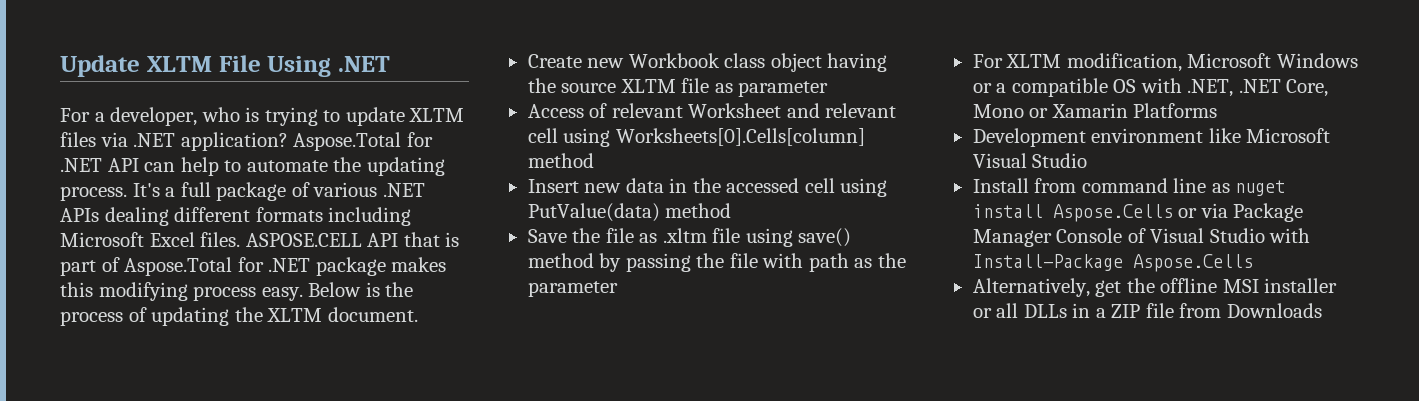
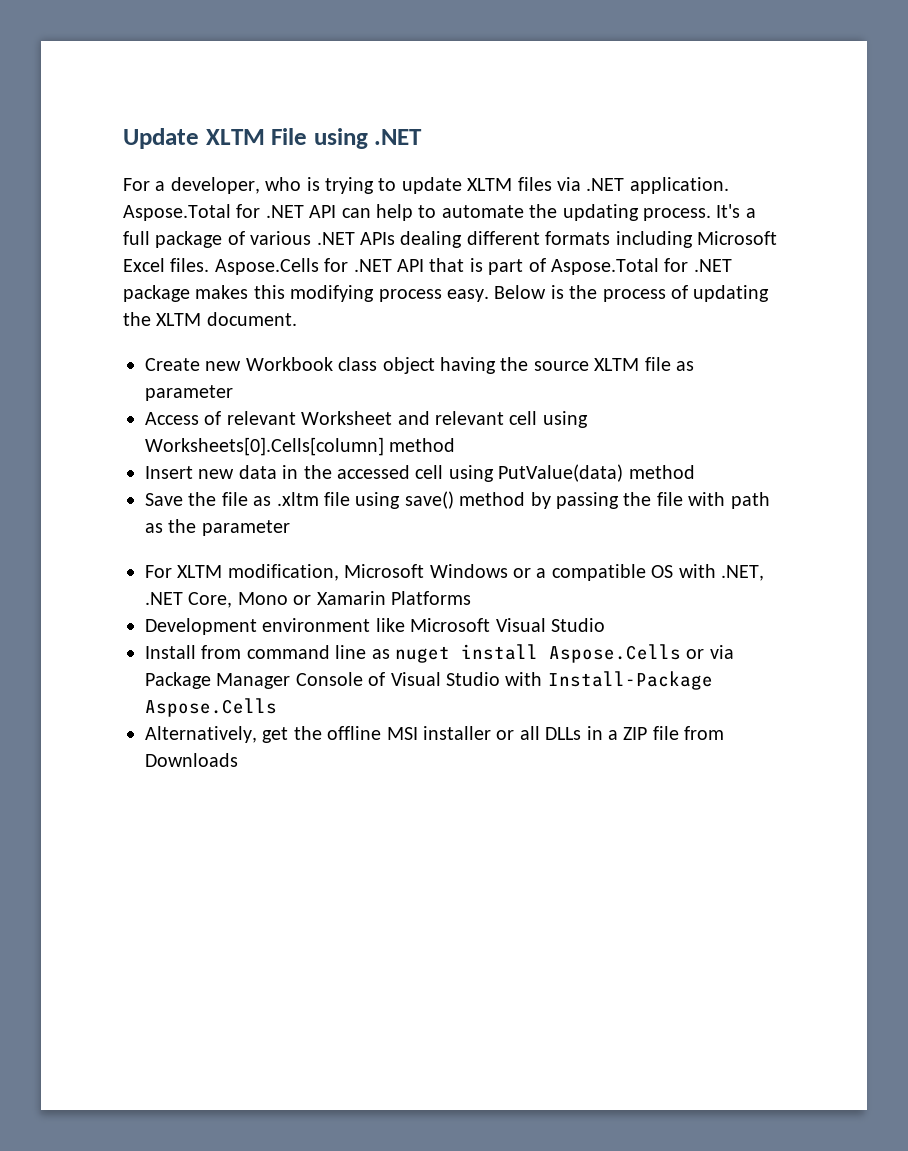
- Update XLTM File Using .NET
+ Update XLTM File using .NET
- For a developer, who is trying to update XLTM files via .NET application?
+ For a developer, who is trying to update XLTM files via .NET application.
- ASPOSE.CELL API that is part of Aspose.Total for .NET package makes this modifying process easy.
+ Aspose.Cells for .NET API that is part of Aspose.Total for .NET package makes this modifying process easy.

